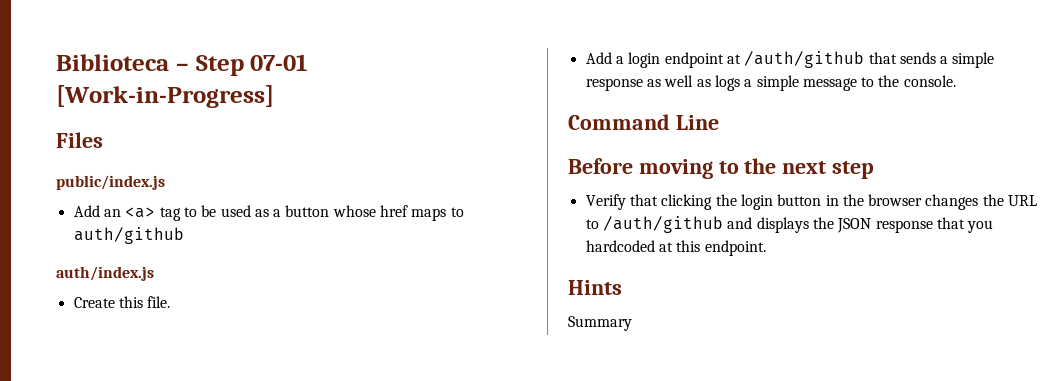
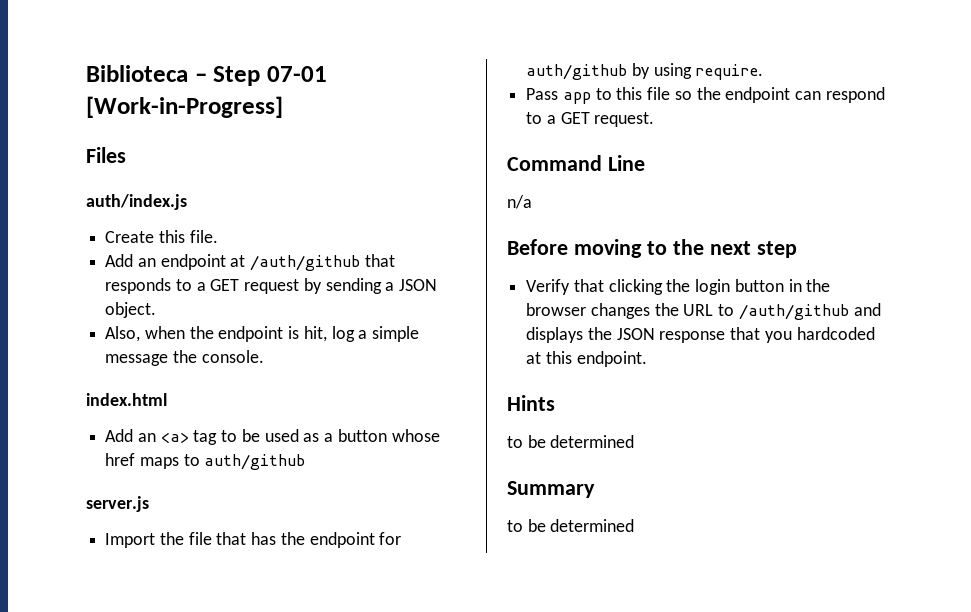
- public/index.js
+ auth/index.js
+ Create this file.
+ Add an endpoint at /auth/github that responds to a GET request by sending a JSON object.
+ Also, when the endpoint is hit, log a simple message the console.
+ index.html
- auth/index.js
- Create this file.
- Add a login endpoint at /auth/github that sends a simple response as well as logs a simple message to the console.
+ server.js
+ Import the file that has the endpoint for auth/github by using require.
+ Pass app to this file so the endpoint can respond to a GET request.
+ n/a
  Hints
+ to be determined
  Summary
+ to be determined

